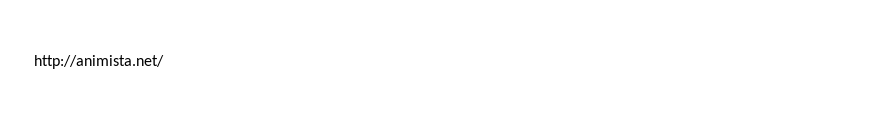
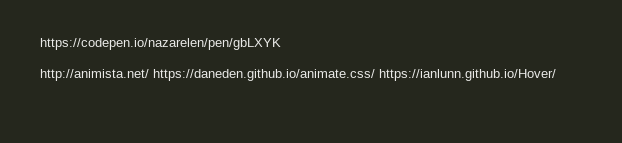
- http://animista.net/
+ https://codepen.io/nazarelen/pen/gbLXYK
+ http://animista.net/ https://daneden.github.io/animate.css/ https://ianlunn.github.io/Hover/

